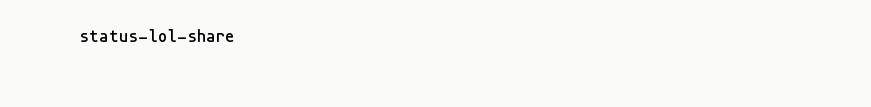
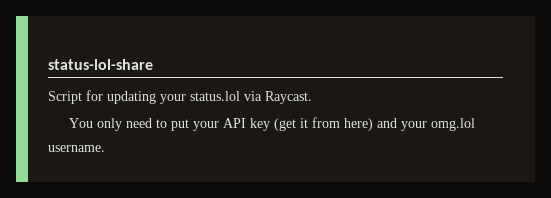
+ Script for updating your status.lol via Raycast.
+ You only need to put your API key (get it from here) and your omg.lol username.

